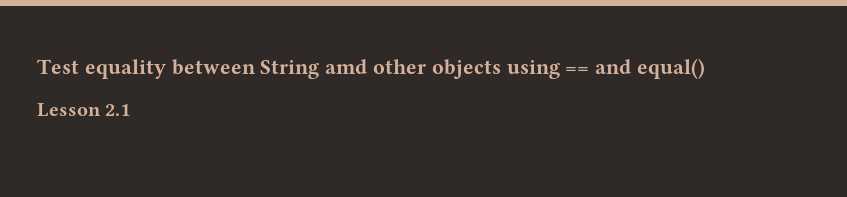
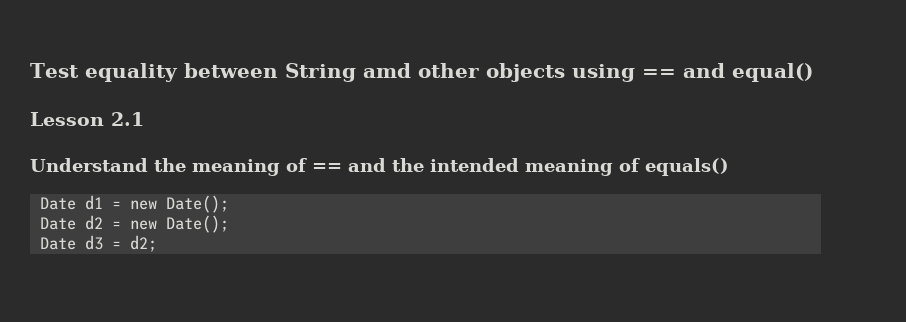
+ Understand the meaning of == and the intended meaning of equals()
+ Date d1 = new Date();
+ Date d2 = new Date();
+ Date d3 = d2;

